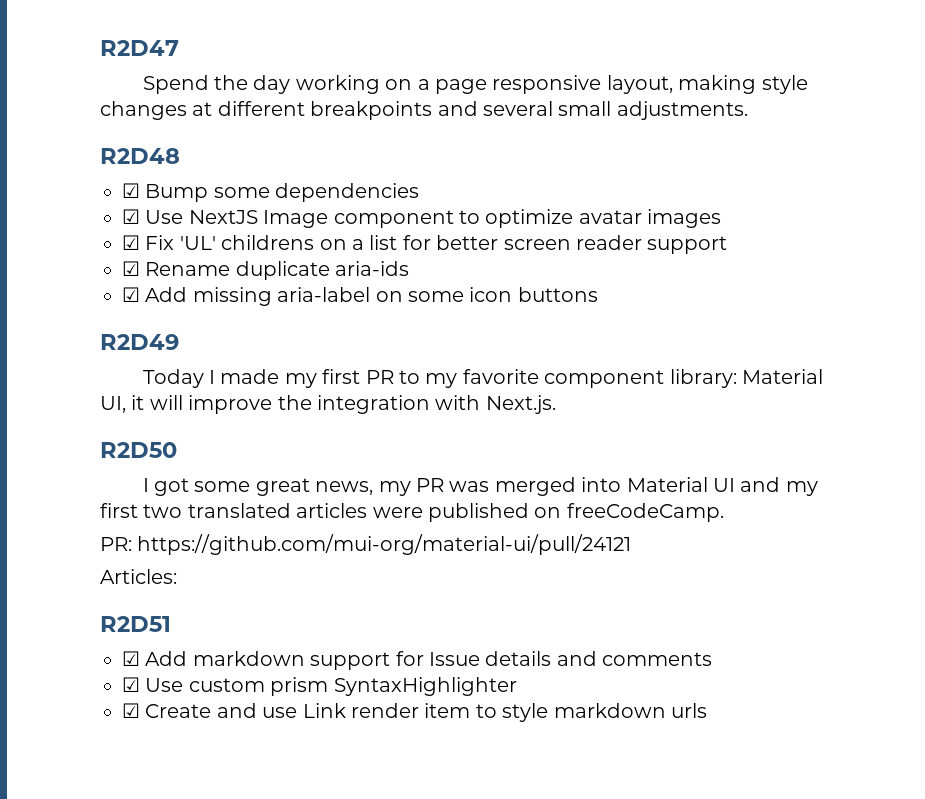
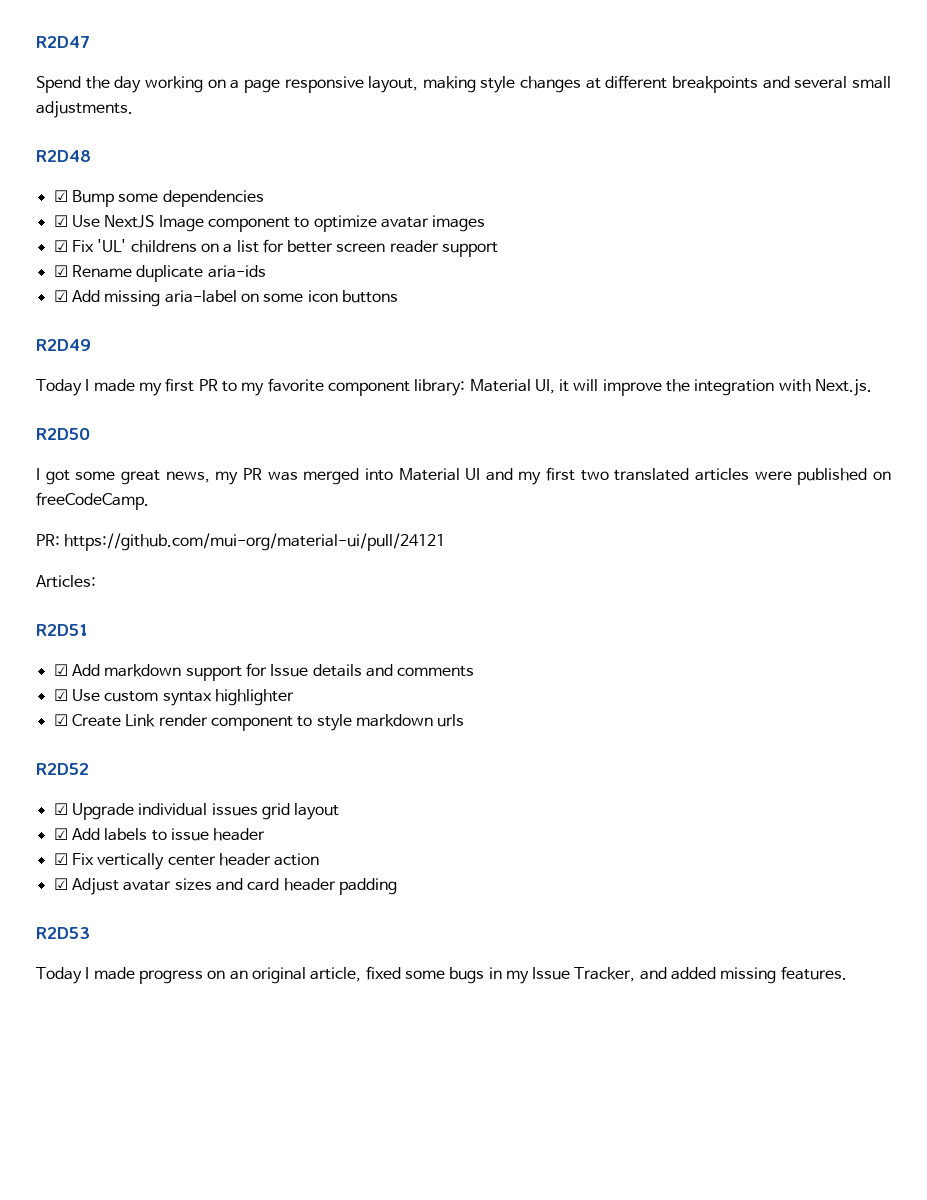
- ☑ Use custom prism SyntaxHighlighter
+ ☑ Use custom syntax highlighter
- ☑ Create and use Link render item to style markdown urls
+ ☑ Create Link render component to style markdown urls
+ R2D52
+ ☑ Upgrade individual issues grid layout
+ ☑ Add labels to issue header
+ ☑ Fix vertically center header action
+ ☑ Adjust avatar sizes and card header padding
+ R2D53
+ Today I made progress on an original article, fixed some bugs in my Issue Tracker, and added missing features.

